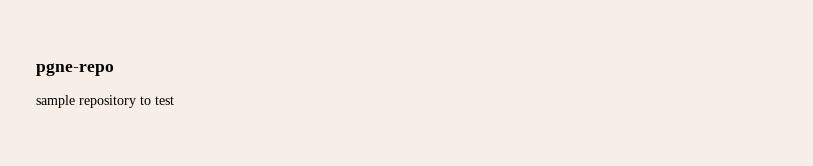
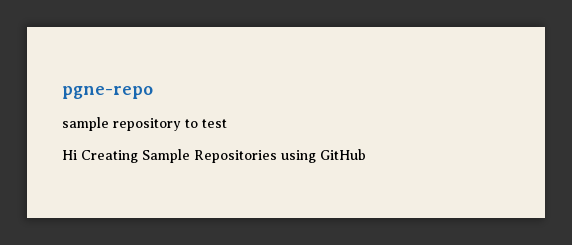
+ Hi Creating Sample Repositories using GitHub

